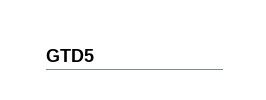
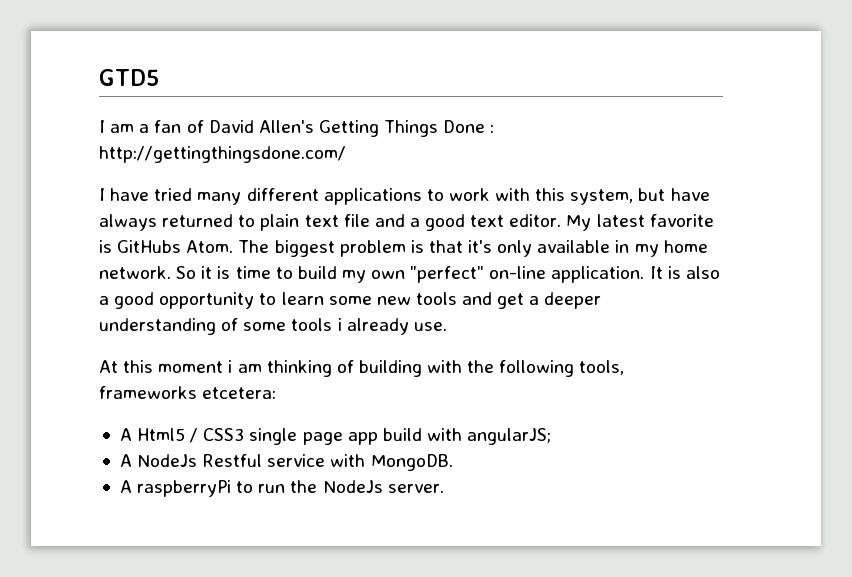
+ I am a fan of David Allen's Getting Things Done : http://gettingthingsdone.com/
+ I have tried many different applications to work with this system, but have always returned to plain text file and a good text editor. My latest favorite is GitHubs Atom. The biggest problem is that it's only available in my home network. So it is time to build my own "perfect" on-line application. It is also a good opportunity to learn some new tools and get a deeper understanding of some tools i already use.
+ At this moment i am thinking of building with the following tools, frameworks etcetera:
+ A Html5 / CSS3 single page app build with angularJS;
+ A NodeJs Restful service with MongoDB.
+ A raspberryPi to run the NodeJs server.

